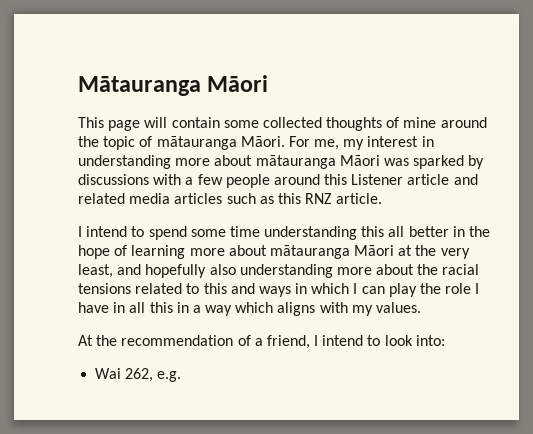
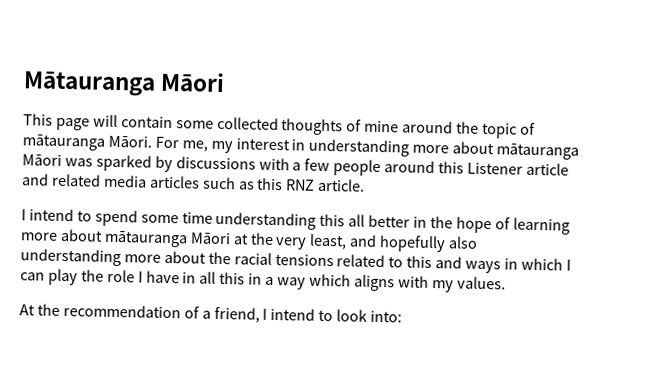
- Wai 262, e.g.

